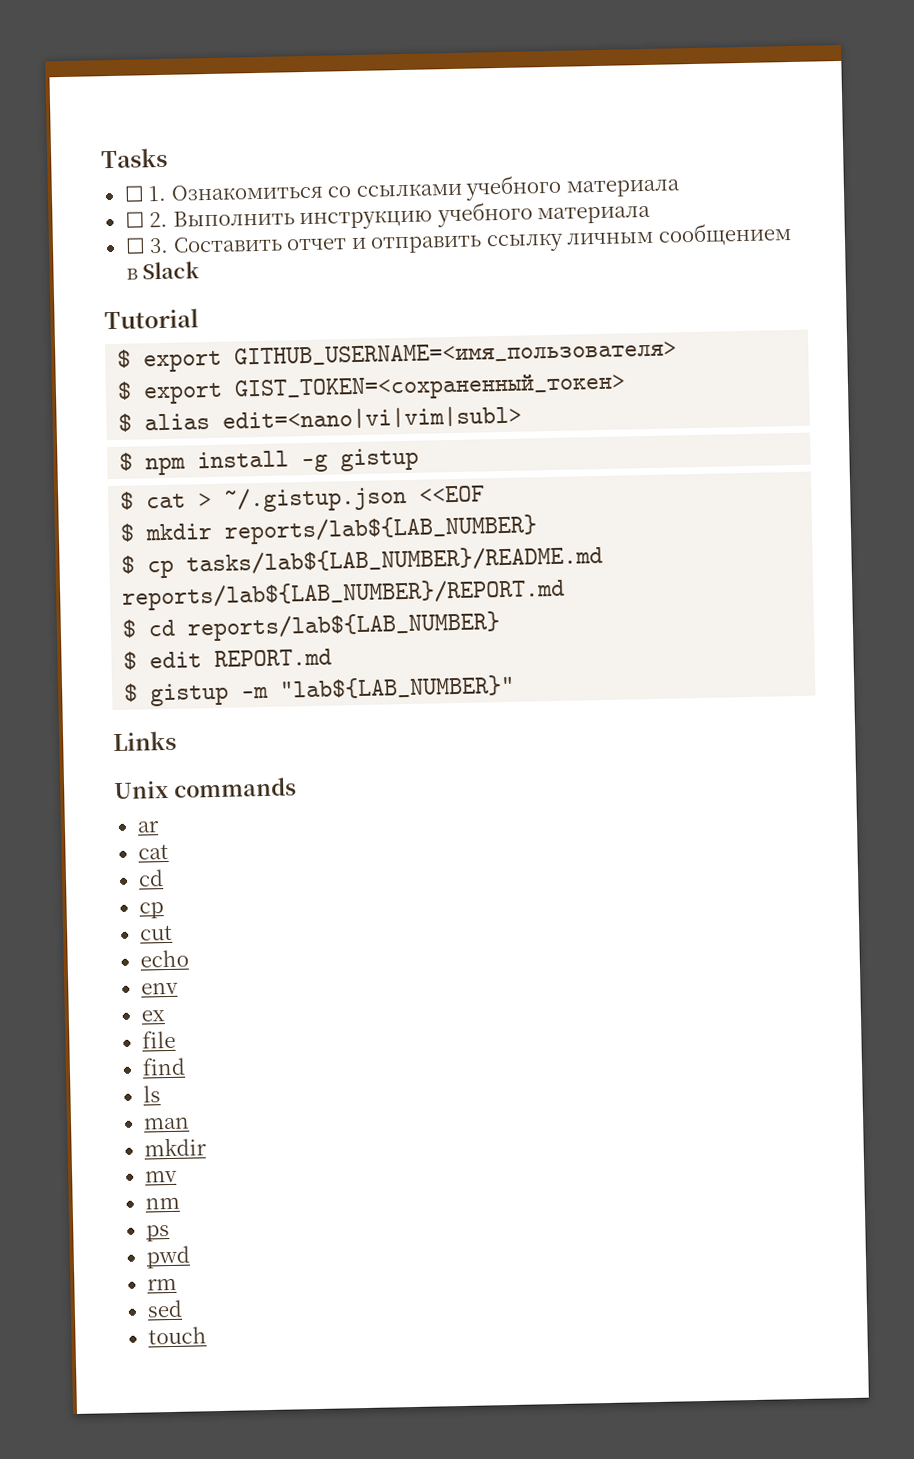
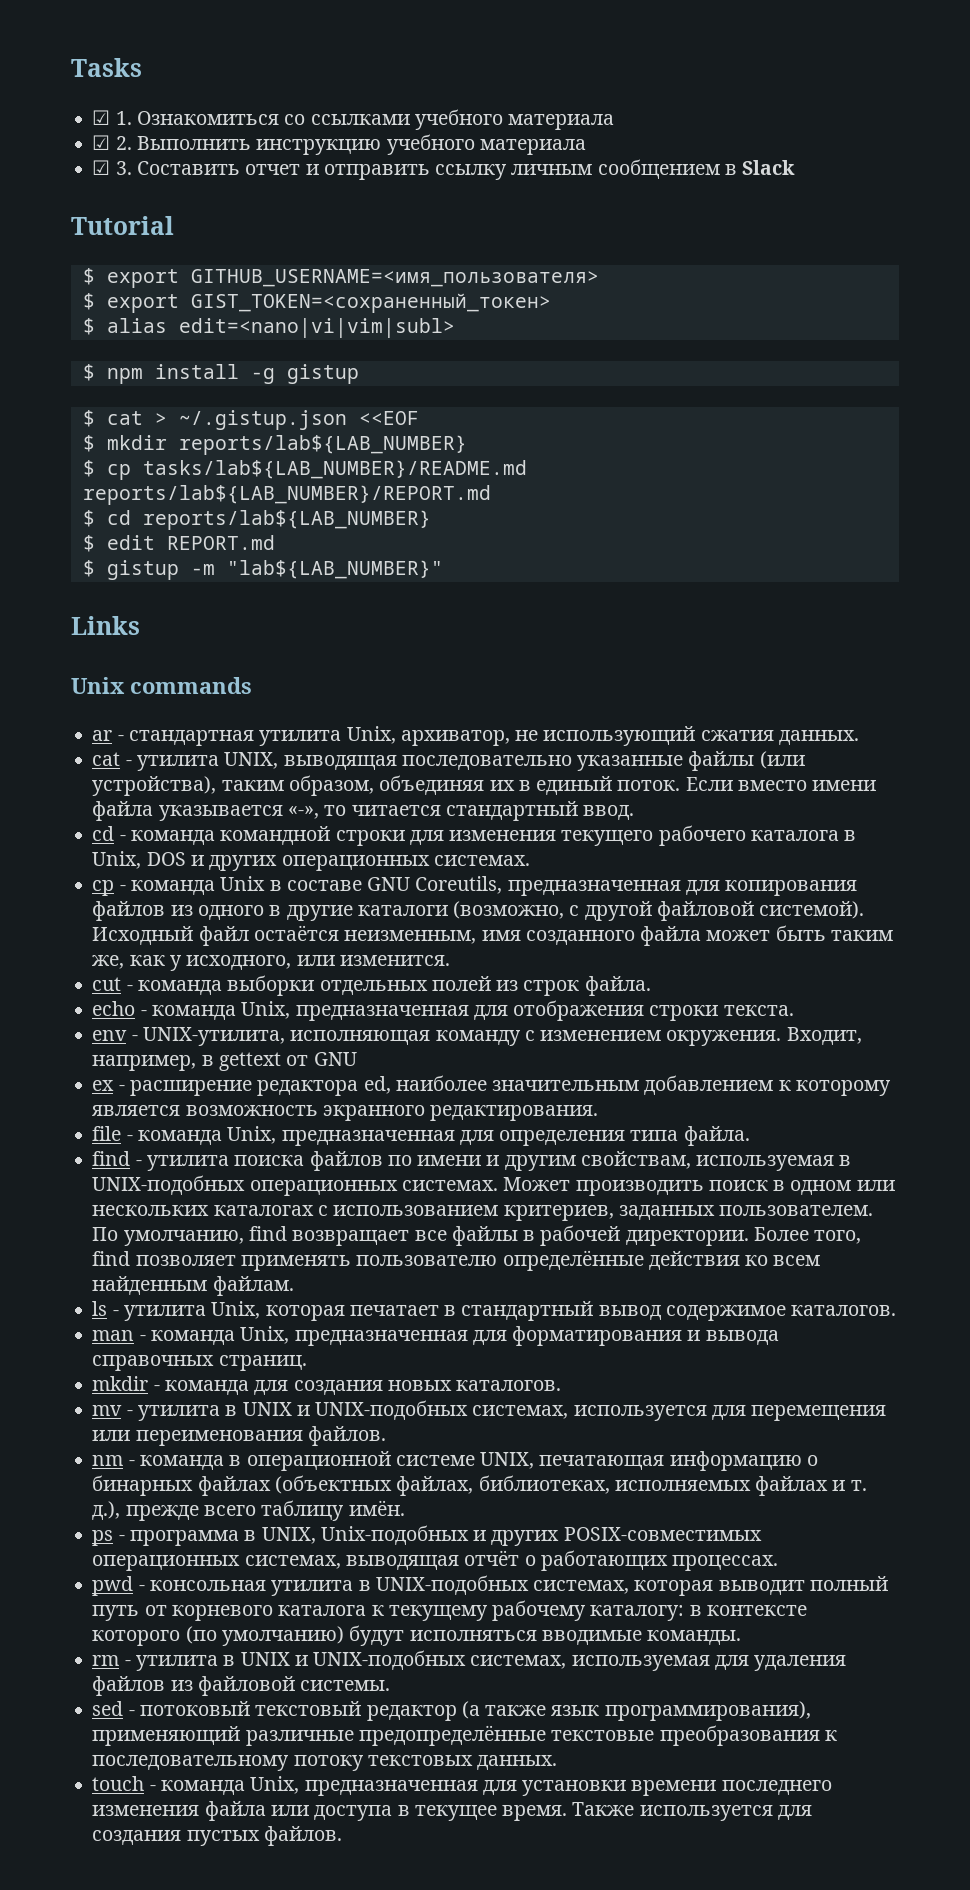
- ☐ 1. Ознакомиться со ссылками учебного материала
+ ☑ 1. Ознакомиться со ссылками учебного материала
- ☐ 2. Выполнить инструкцию учебного материала
+ ☑ 2. Выполнить инструкцию учебного материала
- ☐ 3. Составить отчет и отправить ссылку личным сообщением в Slack
+ ☑ 3. Составить отчет и отправить ссылку личным сообщением в Slack
- ar
- cat
- cd
- cp
- cut
- echo
- env
- ex
- file
- find
- ls
- man
- mkdir
- mv
- nm
- ps
- pwd
- rm
- sed
- touch
+ ar - стандартная утилита Unix, архиватор, не использующий сжатия данных.
+ cat - утилита UNIX, выводящая последовательно указанные файлы (или устройства), таким образом, объединяя их в единый поток. Если вместо имени файла указывается «-», то читается стандартный ввод.
+ cd - команда командной строки для изменения текущего рабочего каталога в Unix, DOS и других операционных системах.
+ cp - команда Unix в составе GNU Coreutils, предназначенная для копирования файлов из одного в другие каталоги (возможно, с другой файловой системой). Исходный файл остаётся неизменным, имя созданного файла может быть таким же, как у исходного, или изменится.
+ cut - команда выборки отдельных полей из строк файла.
+ echo - команда Unix, предназначенная для отображения строки текста.
+ env - UNIX‐утилита, исполняющая команду с изменением окружения. Входит, например, в gettext от GNU
+ ex - расширение редактора ed, наиболее значительным добавлением к которому является возможность экранного редактирования.
+ file - команда Unix, предназначенная для определения типа файла.
+ find - утилита поиска файлов по имени и другим свойствам, используемая в UNIX‐подобных операционных системах. Может производить поиск в одном или нескольких каталогах с использованием критериев, заданных пользователем. По умолчанию, find возвращает все файлы в рабочей директории. Более того, find позволяет применять пользователю определённые действия ко всем найденным файлам.
+ ls - утилита Unix, которая печатает в стандартный вывод содержимое каталогов.
+ man - команда Unix, предназначенная для форматирования и вывода справочных страниц.
+ mkdir - команда для создания новых каталогов.
+ mv - утилита в UNIX и UNIX-подобных системах, используется для перемещения или переименования файлов.
+ nm - команда в операционной системе UNIX, печатающая информацию о бинарных файлах (объектных файлах, библиотеках, исполняемых файлах и т. д.), прежде всего таблицу имён.
+ ps - программа в UNIX, Unix-подобных и других POSIX-совместимых операционных системах, выводящая отчёт о работающих процессах.
+ pwd - консольная утилита в UNIX-подобных системах, которая выводит полный путь от корневого каталога к текущему рабочему каталогу: в контексте которого (по умолчанию) будут исполняться вводимые команды.
+ rm - утилита в UNIX и UNIX-подобных системах, используемая для удаления файлов из файловой системы.
+ sed - потоковый текстовый редактор (а также язык программирования), применяющий различные предопределённые текстовые преобразования к последовательному потоку текстовых данных.
+ touch - команда Unix, предназначенная для установки времени последнего изменения файла или доступа в текущее время. Также используется для создания пустых файлов.

